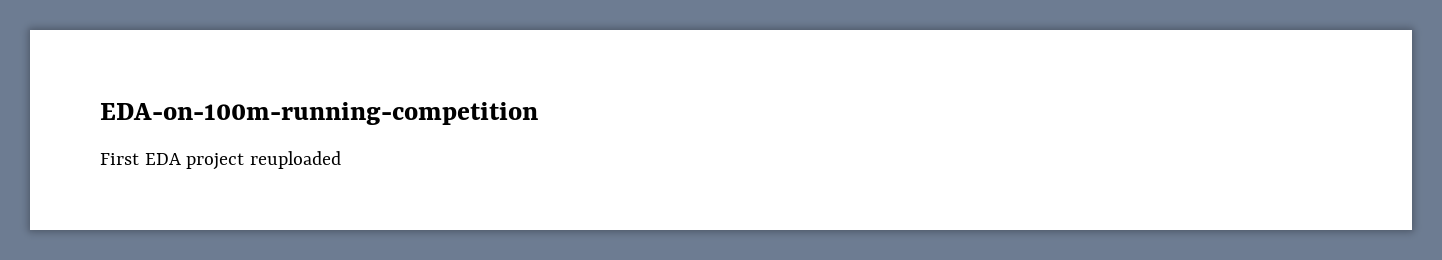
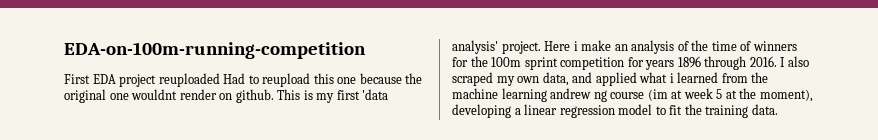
- First EDA project reuploaded
+ First EDA project reuploaded Had to reupload this one because the original one wouldnt render on github. This is my first 'data analysis' project. Here i make an analysis of the time of winners for the 100m sprint competition for years 1896 through 2016. I also scraped my own data, and applied what i learned from the machine learning andrew ng course (im at week 5 at the moment), developing a linear regression model to fit the training data.

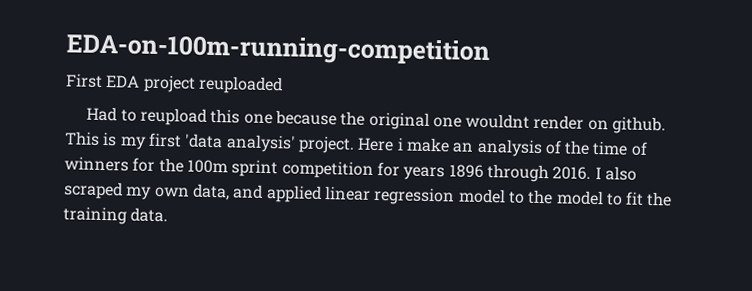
- First EDA project reuploaded Had to reupload this one because the original one wouldnt render on github.
+ First EDA project reuploaded
+ Had to reupload this one because the original one wouldnt render on github.
- I also scraped my own data, and applied what i learned from the machine learning andrew ng course (im at week 5 at the moment), developing a linear regression model to fit the training data.
+ I also scraped my own data, and applied linear regression model to the model to fit the training data.

